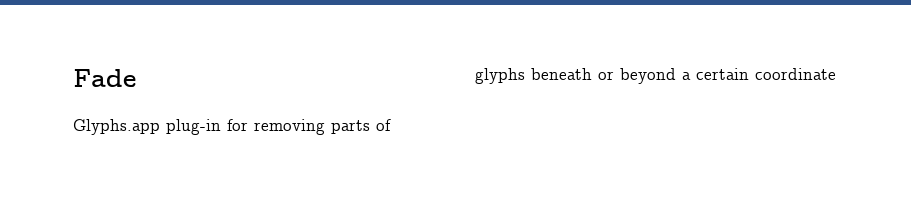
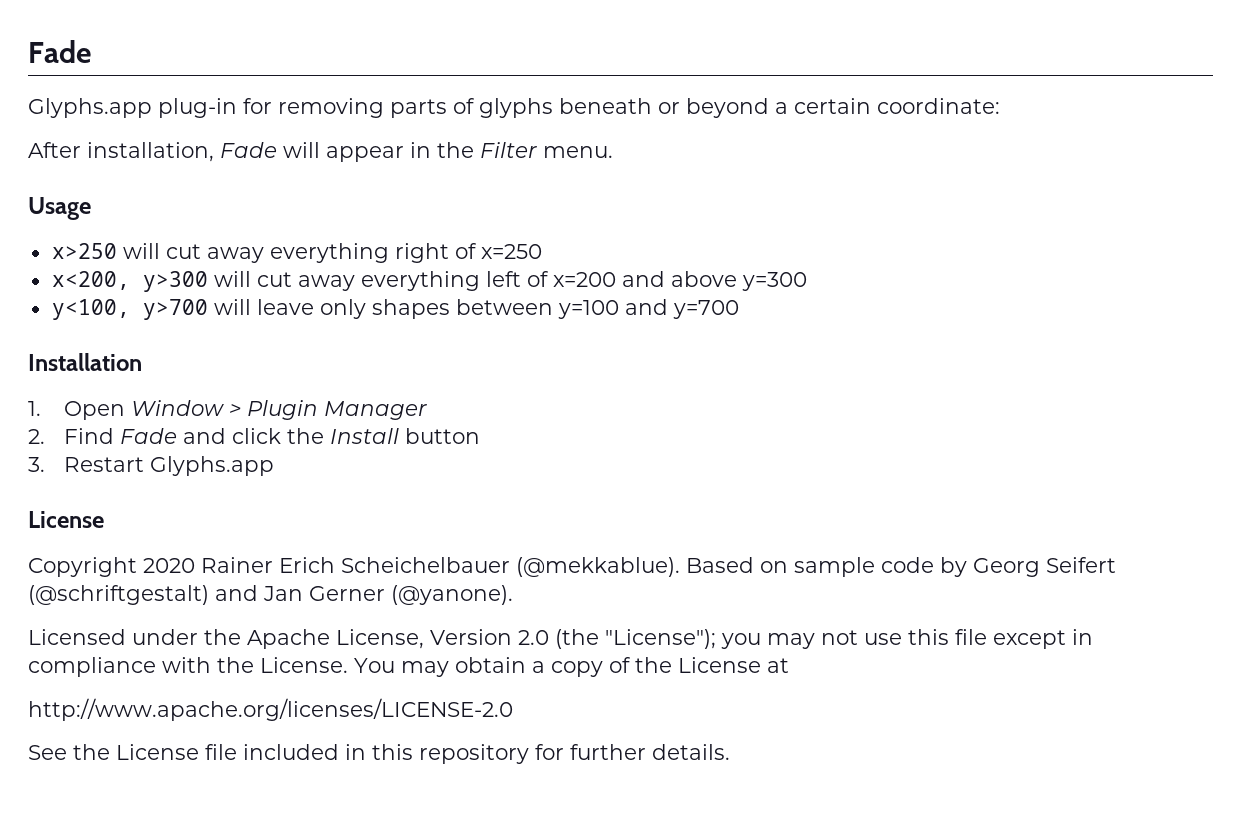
- Glyphs.app plug-in for removing parts of glyphs beneath or beyond a certain coordinate
+ Glyphs.app plug-in for removing parts of glyphs beneath or beyond a certain coordinate:
+ After installation, Fade will appear in the Filter menu.
+ Usage
+ x>250 will cut away everything right of x=250
+ x<200, y>300 will cut away everything left of x=200 and above y=300
+ y<100, y>700 will leave only shapes between y=100 and y=700
+ Installation
+ 1. Open Window > Plugin Manager
+ 2. Find Fade and click the Install button
+ 3. Restart Glyphs.app
+ License
+ Copyright 2020 Rainer Erich Scheichelbauer (@mekkablue). Based on sample code by Georg Seifert (@schriftgestalt) and Jan Gerner (@yanone).
+ Licensed under the Apache License, Version 2.0 (the "License"); you may not use this file except in compliance with the License. You may obtain a copy of the License at
+ http://www.apache.org/licenses/LICENSE-2.0
+ See the License file included in this repository for further details.

